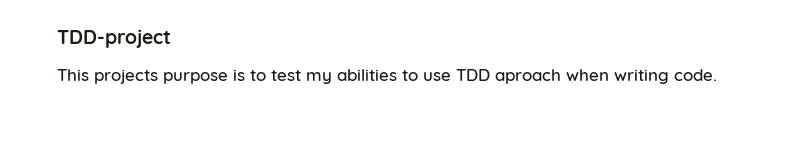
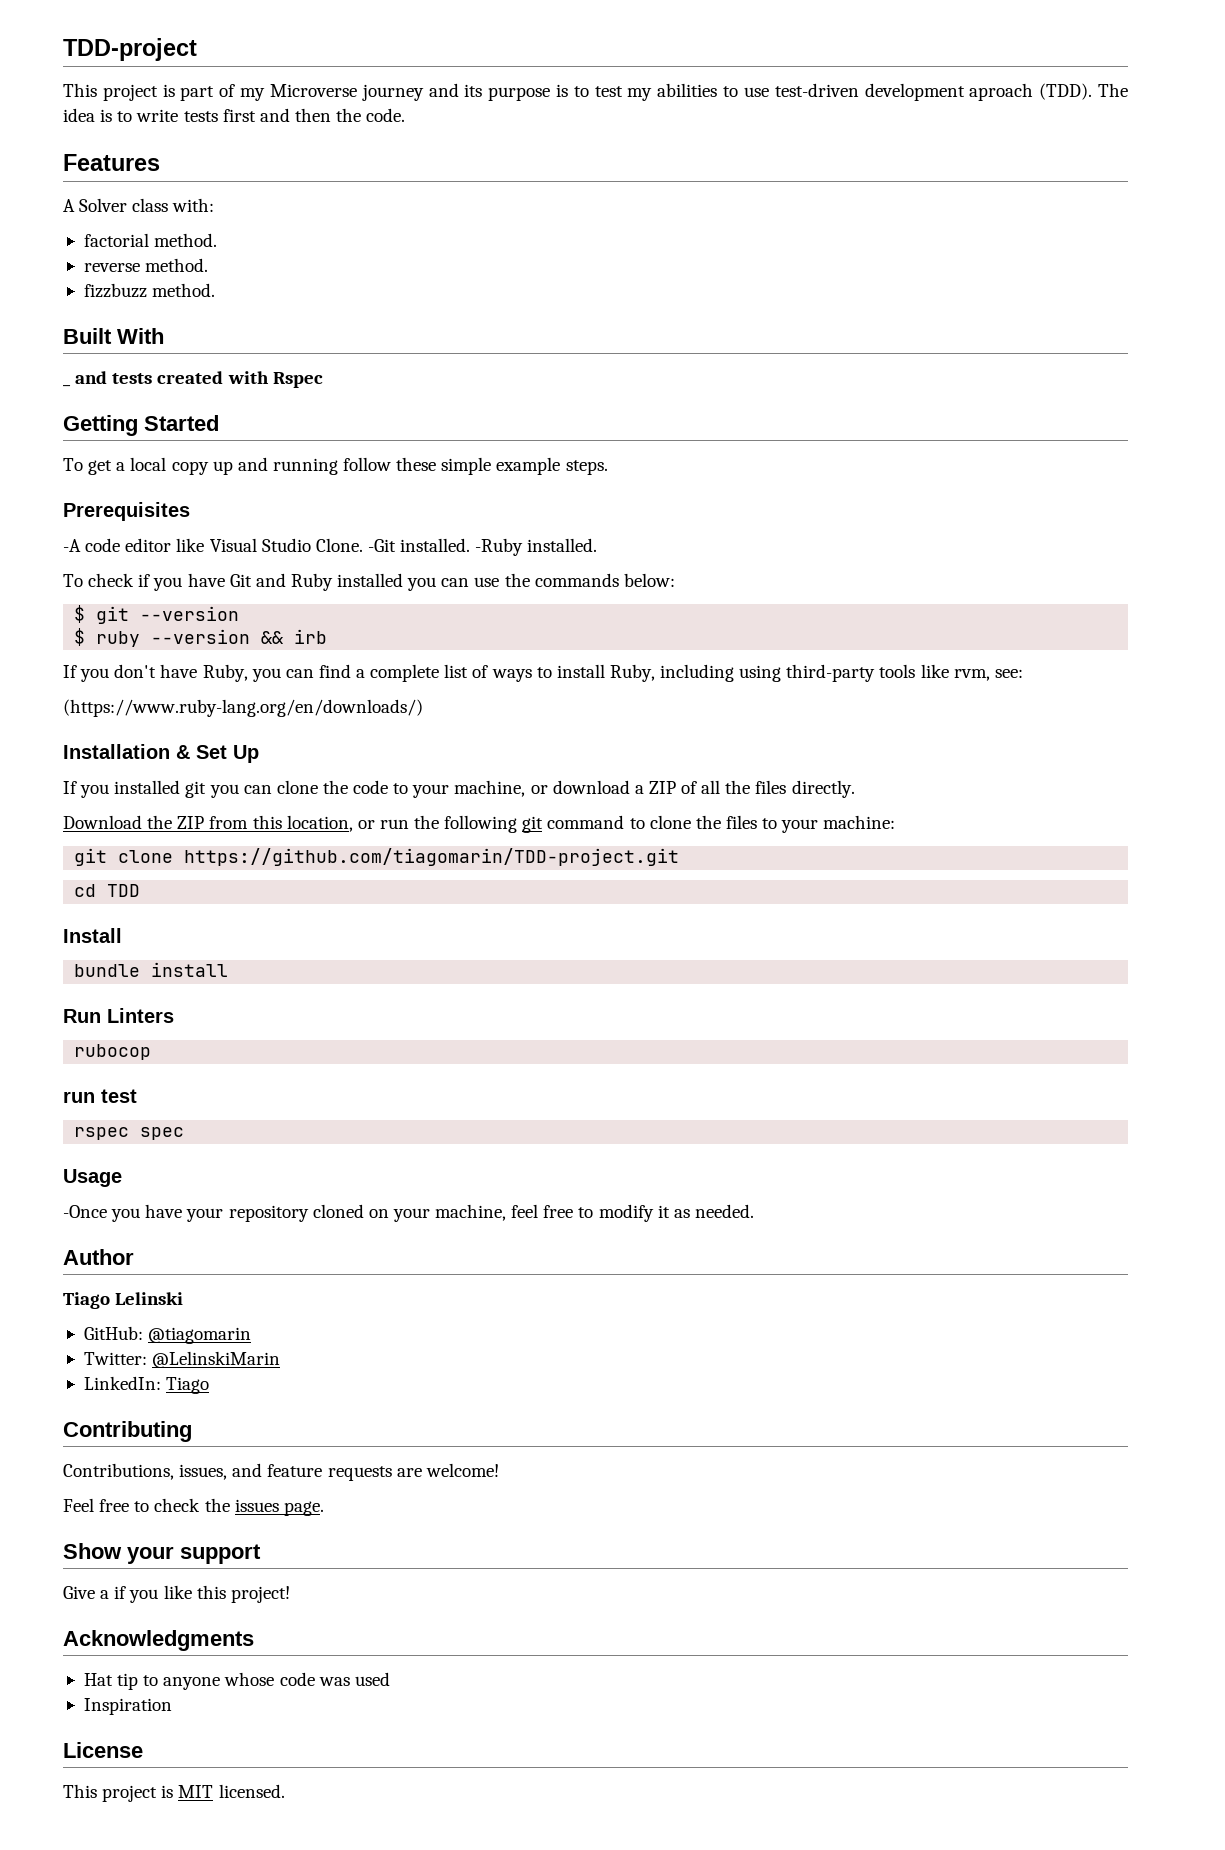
- This projects purpose is to test my abilities to use TDD aproach when writing code.
+ This project is part of my Microverse journey and its purpose is to test my abilities to use test-driven development aproach (TDD). The idea is to write tests first and then the code.
+ Features
+ A Solver class with:
+ factorial method.
+ reverse method.
+ fizzbuzz method.
+ Built With
+ _ and tests created with Rspec
+ Getting Started
+ To get a local copy up and running follow these simple example steps.
+ Prerequisites
+ -A code editor like Visual Studio Clone. -Git installed. -Ruby installed.
+ To check if you have Git and Ruby installed you can use the commands below:
+ $ git --version
+ $ ruby --version && irb
+ If you don't have Ruby, you can find a complete list of ways to install Ruby, including using third-party tools like rvm, see:
+ (https://www.ruby-lang.org/en/downloads/)
+ Installation & Set Up
+ If you installed git you can clone the code to your machine, or download a ZIP of all the files directly.
+ Download the ZIP from this location, or run the following git command to clone the files to your machine:
+ git clone https://github.com/tiagomarin/TDD-project.git
+ cd TDD
+ Install
+ bundle install
+ Run Linters
+ rubocop
+ run test
+ rspec spec
+ Usage
+ -Once you have your repository cloned on your machine, feel free to modify it as needed.
+ Author
+ Tiago Lelinski
+ GitHub: @tiagomarin
+ Twitter: @LelinskiMarin
+ LinkedIn: Tiago
+ Contributing
+ Contributions, issues, and feature requests are welcome!
+ Feel free to check the issues page.
+ Show your support
+ Give a if you like this project!
+ Acknowledgments
+ Hat tip to anyone whose code was used
+ Inspiration
+ License
+ This project is MIT licensed.

